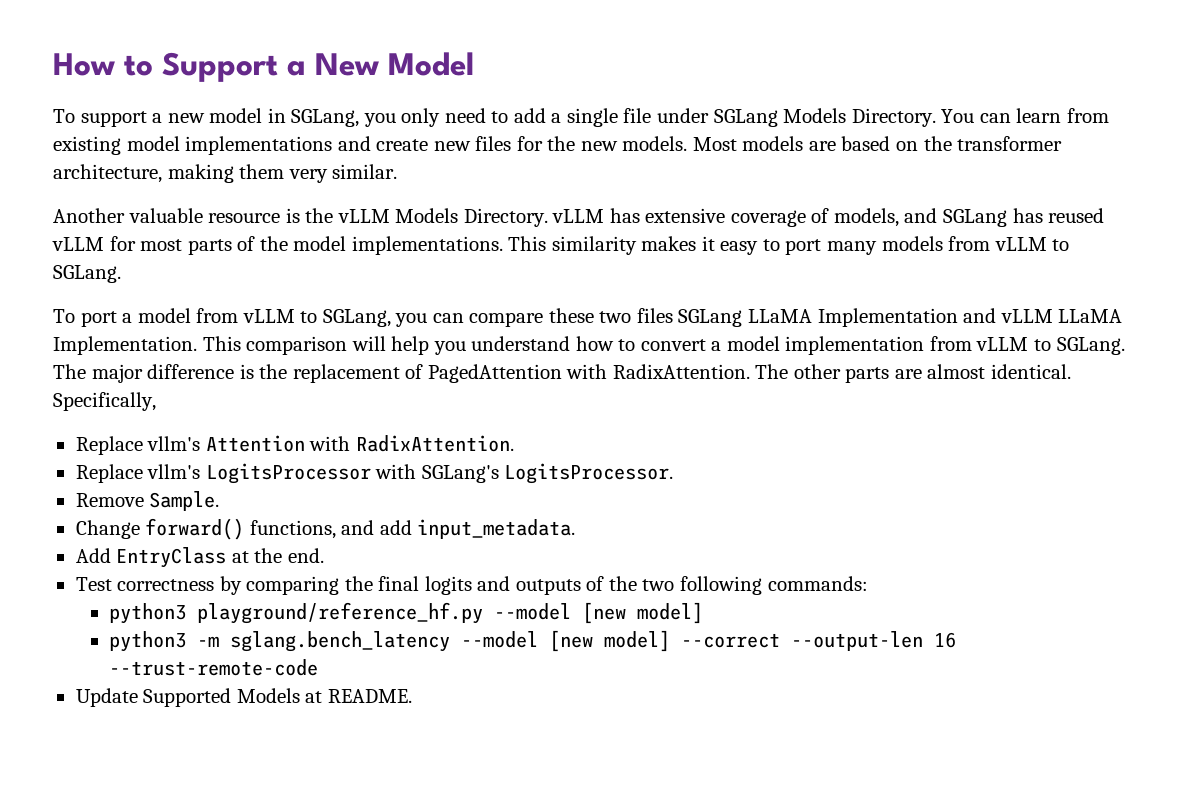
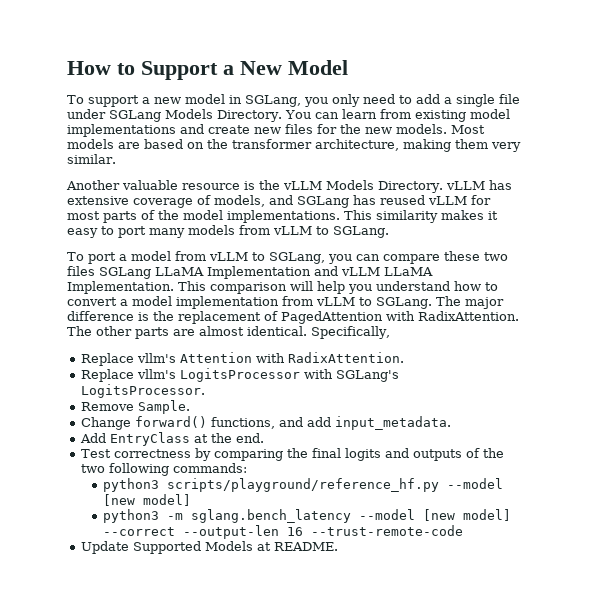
- python3 playground/reference_hf.py --model [new model]
+ python3 scripts/playground/reference_hf.py --model [new model]

